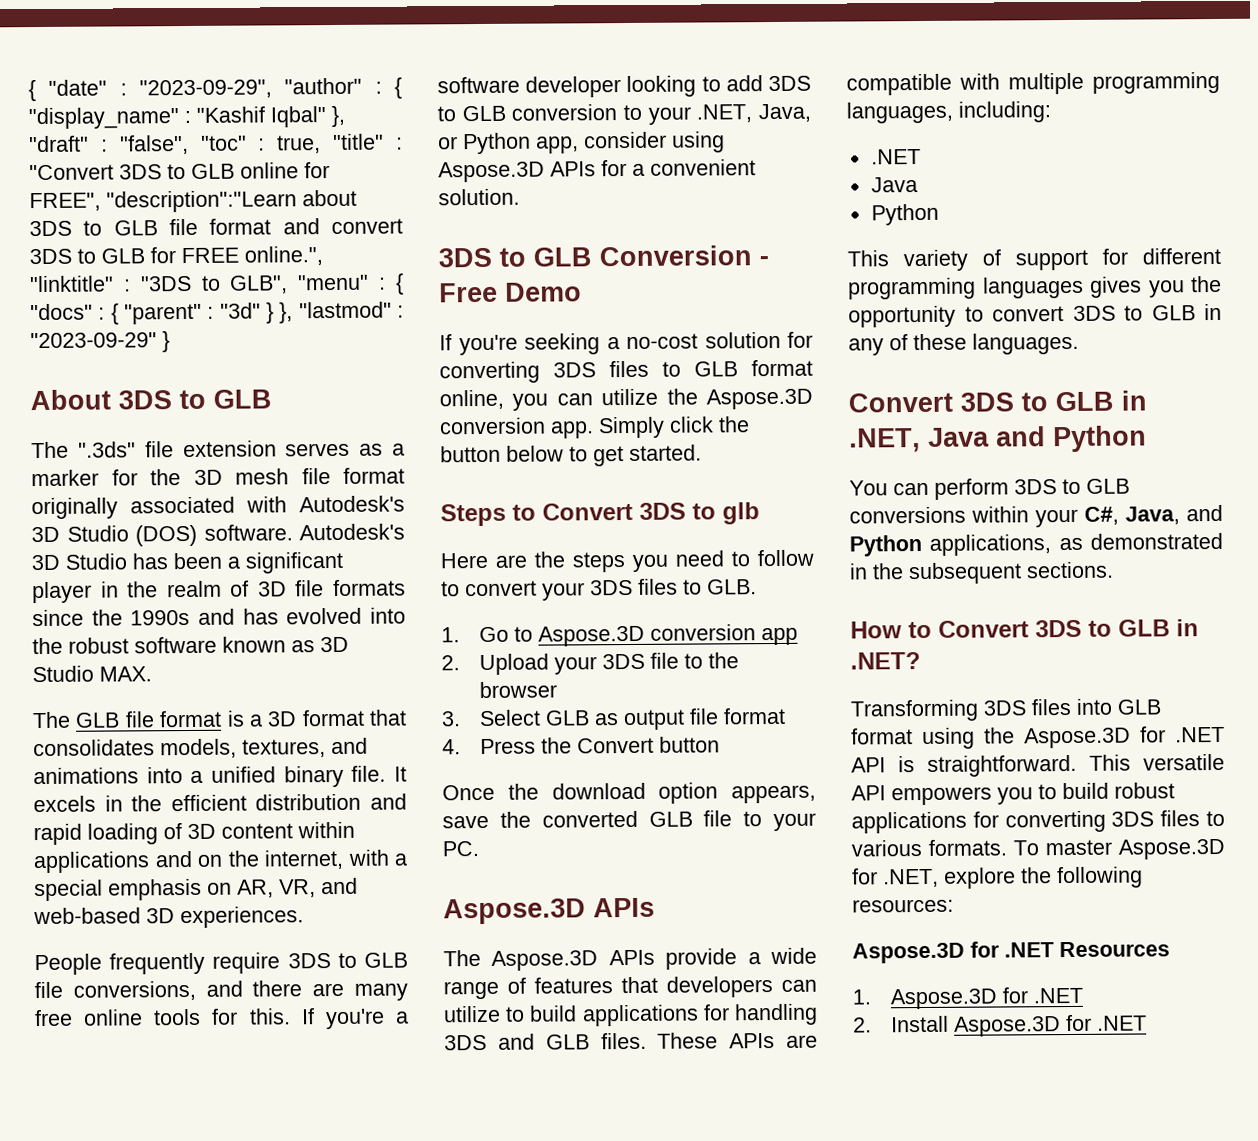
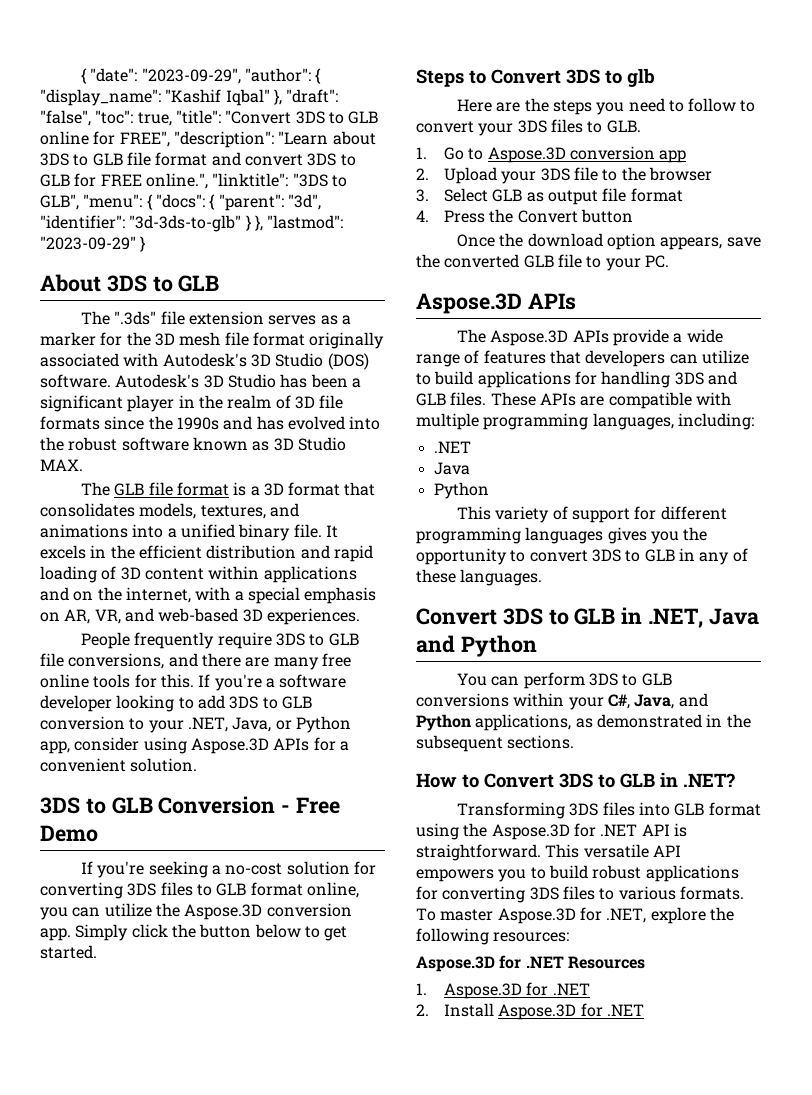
- { "date" : "2023-09-29", "author" : { "display_name" : "Kashif Iqbal" }, "draft" : "false", "toc" : true, "title" : "Convert 3DS to GLB online for FREE", "description":"Learn about 3DS to GLB file format and convert 3DS to GLB for FREE online.", "linktitle" : "3DS to GLB", "menu" : { "docs" : { "parent" : "3d" } }, "lastmod" : "2023-09-29" }
+ { "date": "2023-09-29", "author": { "display_name": "Kashif Iqbal" }, "draft": "false", "toc": true, "title": "Convert 3DS to GLB online for FREE", "description": "Learn about 3DS to GLB file format and convert 3DS to GLB for FREE online.", "linktitle": "3DS to GLB", "menu": { "docs": { "parent": "3d", "identifier": "3d-3ds-to-glb" } }, "lastmod": "2023-09-29" }

